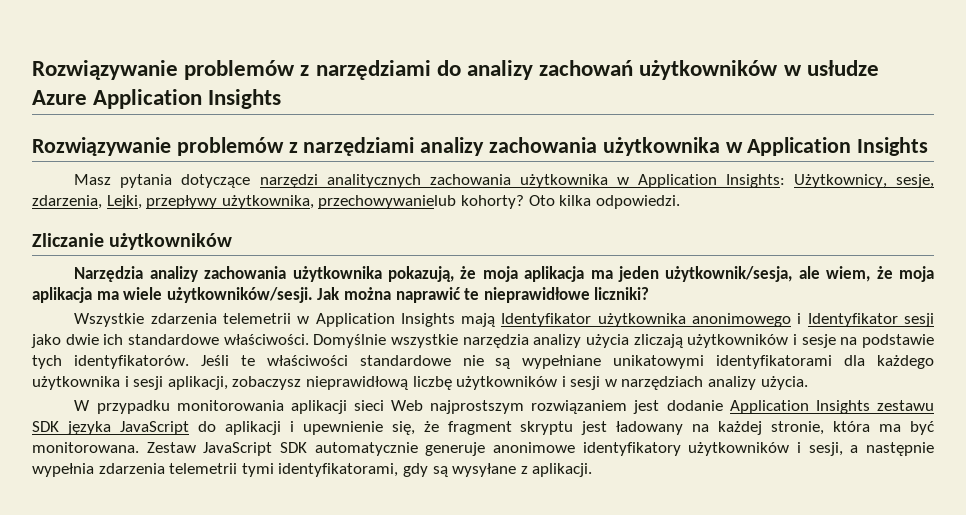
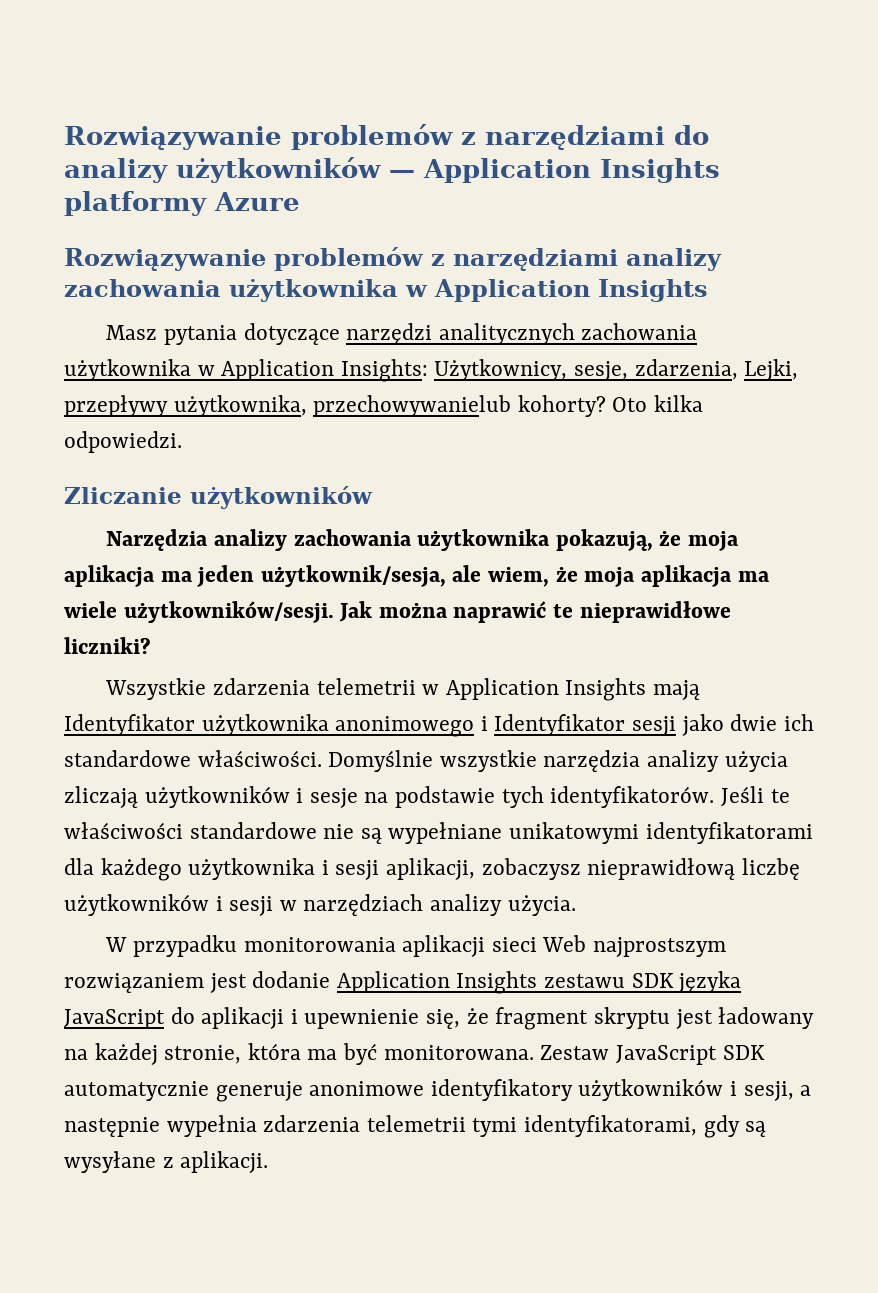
- Rozwiązywanie problemów z narzędziami do analizy zachowań użytkowników w usłudze Azure Application Insights
+ Rozwiązywanie problemów z narzędziami do analizy użytkowników — Application Insights platformy Azure

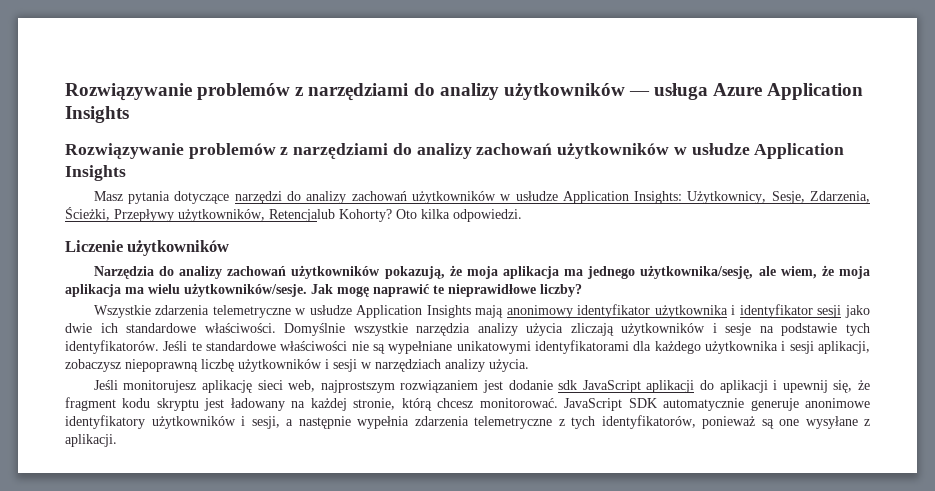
- Rozwiązywanie problemów z narzędziami do analizy użytkowników — Application Insights platformy Azure
- Rozwiązywanie problemów z narzędziami analizy zachowania użytkownika w Application Insights
+ Rozwiązywanie problemów z narzędziami do analizy użytkowników — usługa Azure Application Insights
+ Rozwiązywanie problemów z narzędziami do analizy zachowań użytkowników w usłudze Application Insights
- Masz pytania dotyczące narzędzi analitycznych zachowania użytkownika w Application Insights: Użytkownicy, sesje, zdarzenia, Lejki, przepływy użytkownika, przechowywanielub kohorty?
+ Masz pytania dotyczące narzędzi do analizy zachowań użytkowników w usłudze Application Insights: Użytkownicy, Sesje, Zdarzenia, Ścieżki, Przepływy użytkowników, Retencjalub Kohorty?
- Zliczanie użytkowników
+ Liczenie użytkowników
- Narzędzia analizy zachowania użytkownika pokazują, że moja aplikacja ma jeden użytkownik/sesja, ale wiem, że moja aplikacja ma wiele użytkowników/sesji. Jak można naprawić te nieprawidłowe liczniki?
+ Narzędzia do analizy zachowań użytkowników pokazują, że moja aplikacja ma jednego użytkownika/sesję, ale wiem, że moja aplikacja ma wielu użytkowników/sesje. Jak mogę naprawić te nieprawidłowe liczby?
- Wszystkie zdarzenia telemetrii w Application Insights mają Identyfikator użytkownika anonimowego i Identyfikator sesji jako dwie ich standardowe właściwości.
+ Wszystkie zdarzenia telemetryczne w usłudze Application Insights mają anonimowy identyfikator użytkownika i identyfikator sesji jako dwie ich standardowe właściwości.
- Jeśli te właściwości standardowe nie są wypełniane unikatowymi identyfikatorami dla każdego użytkownika i sesji aplikacji, zobaczysz nieprawidłową liczbę użytkowników i sesji w narzędziach analizy użycia.
+ Jeśli te standardowe właściwości nie są wypełniane unikatowymi identyfikatorami dla każdego użytkownika i sesji aplikacji, zobaczysz niepoprawną liczbę użytkowników i sesji w narzędziach analizy użycia.
- W przypadku monitorowania aplikacji sieci Web najprostszym rozwiązaniem jest dodanie Application Insights zestawu SDK języka JavaScript do aplikacji i upewnienie się, że fragment skryptu jest ładowany na każdej stronie, która ma być monitorowana. Zestaw JavaScript SDK automatycznie generuje anonimowe identyfikatory użytkowników i sesji, a następnie wypełnia zdarzenia telemetrii tymi identyfikatorami, gdy są wysyłane z aplikacji.
+ Jeśli monitorujesz aplikację sieci web, najprostszym rozwiązaniem jest dodanie sdk JavaScript aplikacji do aplikacji i upewnij się, że fragment kodu skryptu jest ładowany na każdej stronie, którą chcesz monitorować. JavaScript SDK automatycznie generuje anonimowe identyfikatory użytkowników i sesji, a następnie wypełnia zdarzenia telemetryczne z tych identyfikatorów, ponieważ są one wysyłane z aplikacji.

